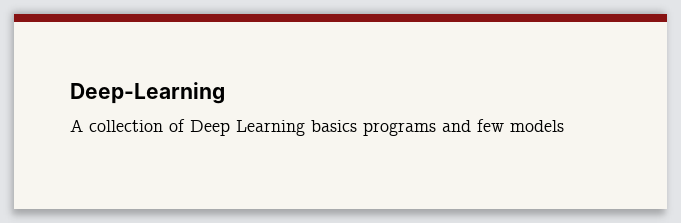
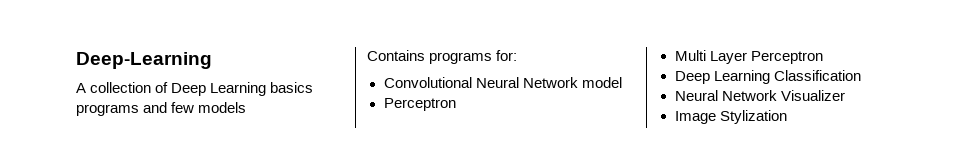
+ Contains programs for:
+ Convolutional Neural Network model
+ Perceptron
+ Multi Layer Perceptron
+ Deep Learning Classification
+ Neural Network Visualizer
+ Image Stylization

